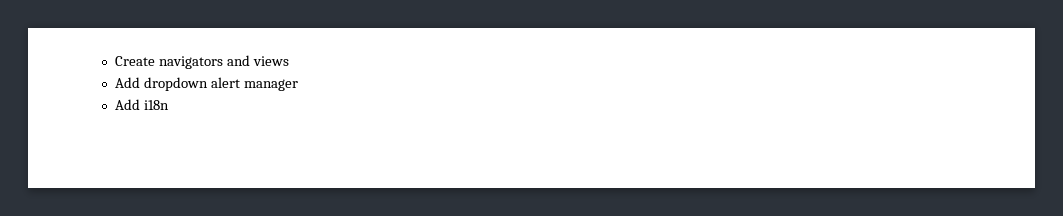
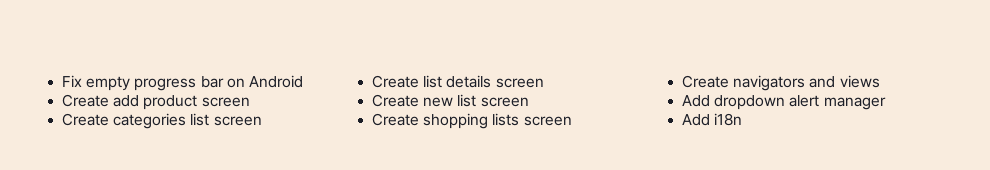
+ Fix empty progress bar on Android
+ Create add product screen
+ Create categories list screen
+ Create list details screen
+ Create new list screen
+ Create shopping lists screen

